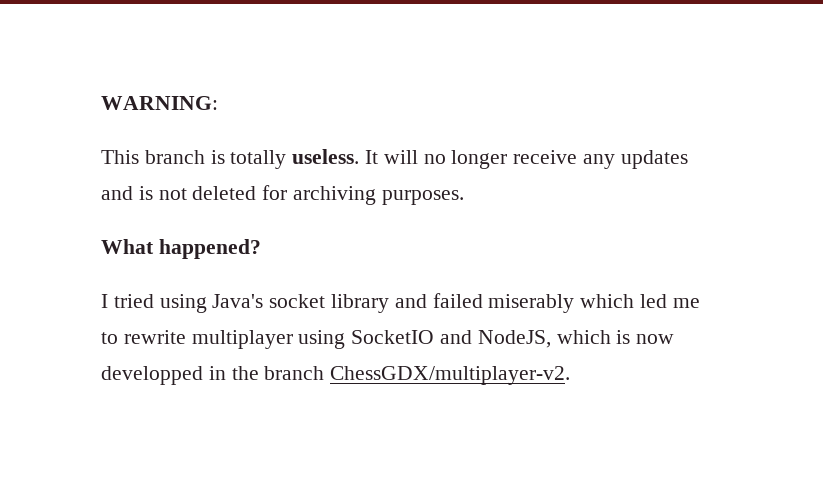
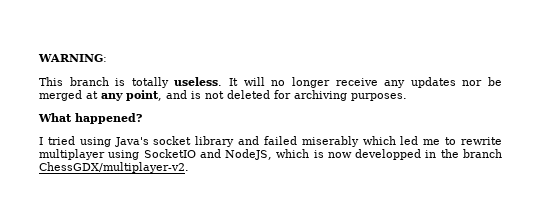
- It will no longer receive any updates and is not deleted for archiving purposes.
+ It will no longer receive any updates nor be merged at any point, and is not deleted for archiving purposes.

